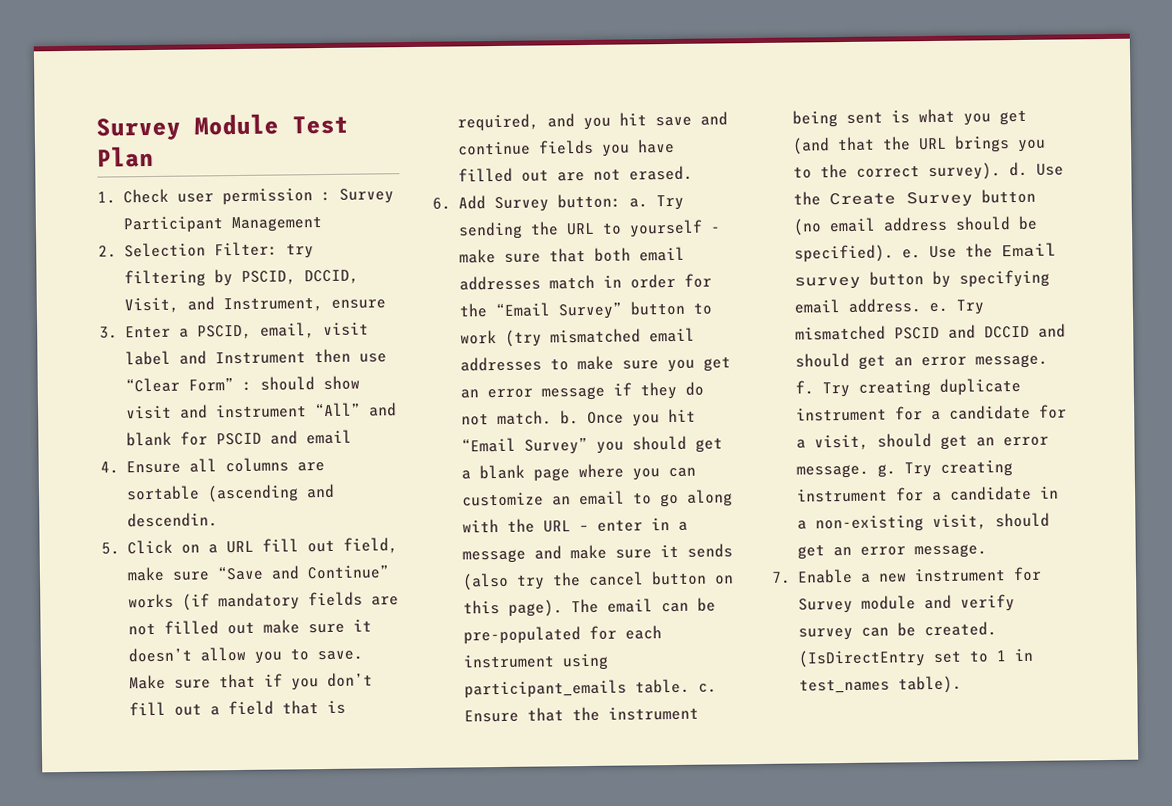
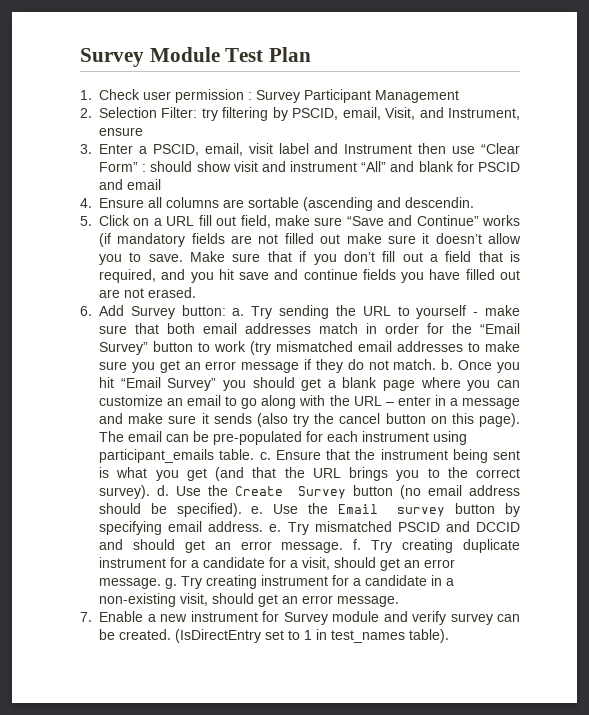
- 2. Selection Filter: try filtering by PSCID, DCCID, Visit, and Instrument, ensure
+ 2. Selection Filter: try filtering by PSCID, email, Visit, and Instrument, ensure

